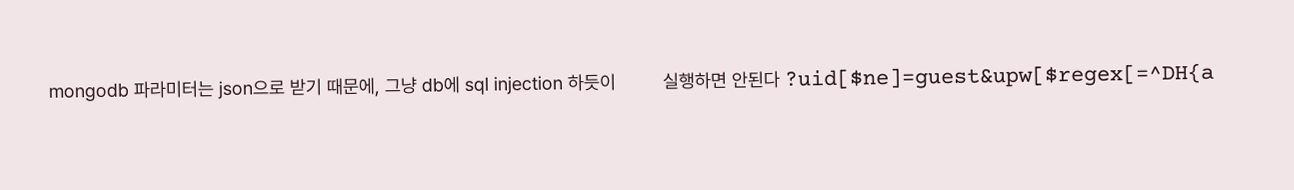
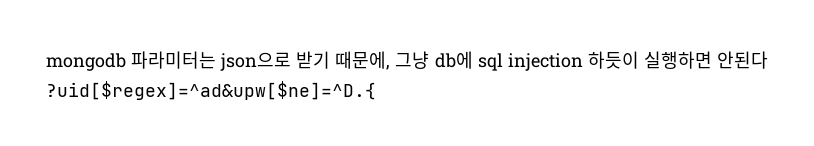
- mongodb 파라미터는 json으로 받기 때문에, 그냥 db에 sql injection 하듯이 실행하면 안된다 ?uid[$ne]=guest&upw[$regex[=^DH{a
+ mongodb 파라미터는 json으로 받기 때문에, 그냥 db에 sql injection 하듯이 실행하면 안된다 ?uid[$regex]=^ad&upw[$ne]=^D.{

